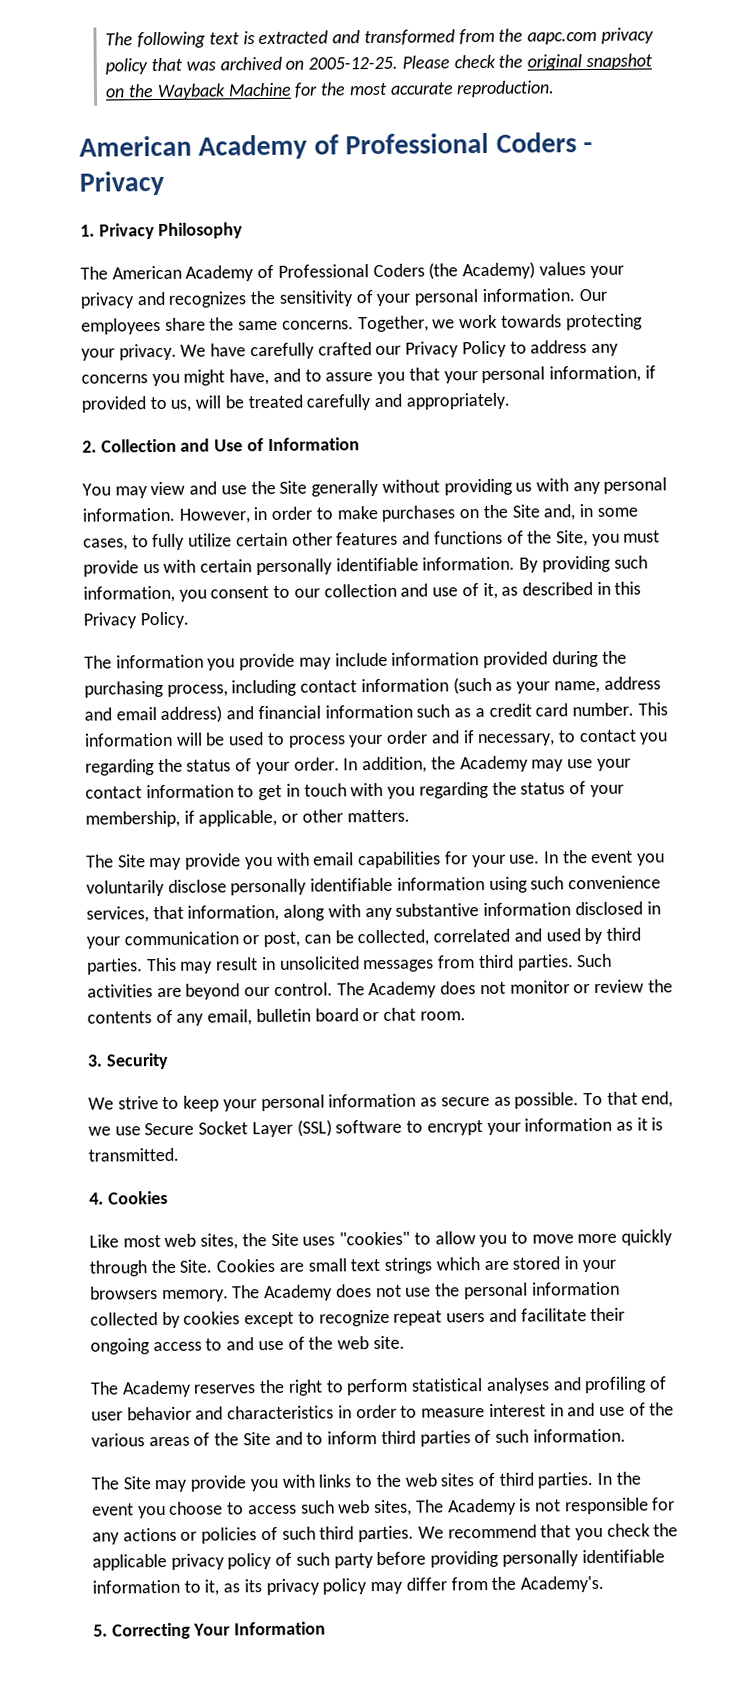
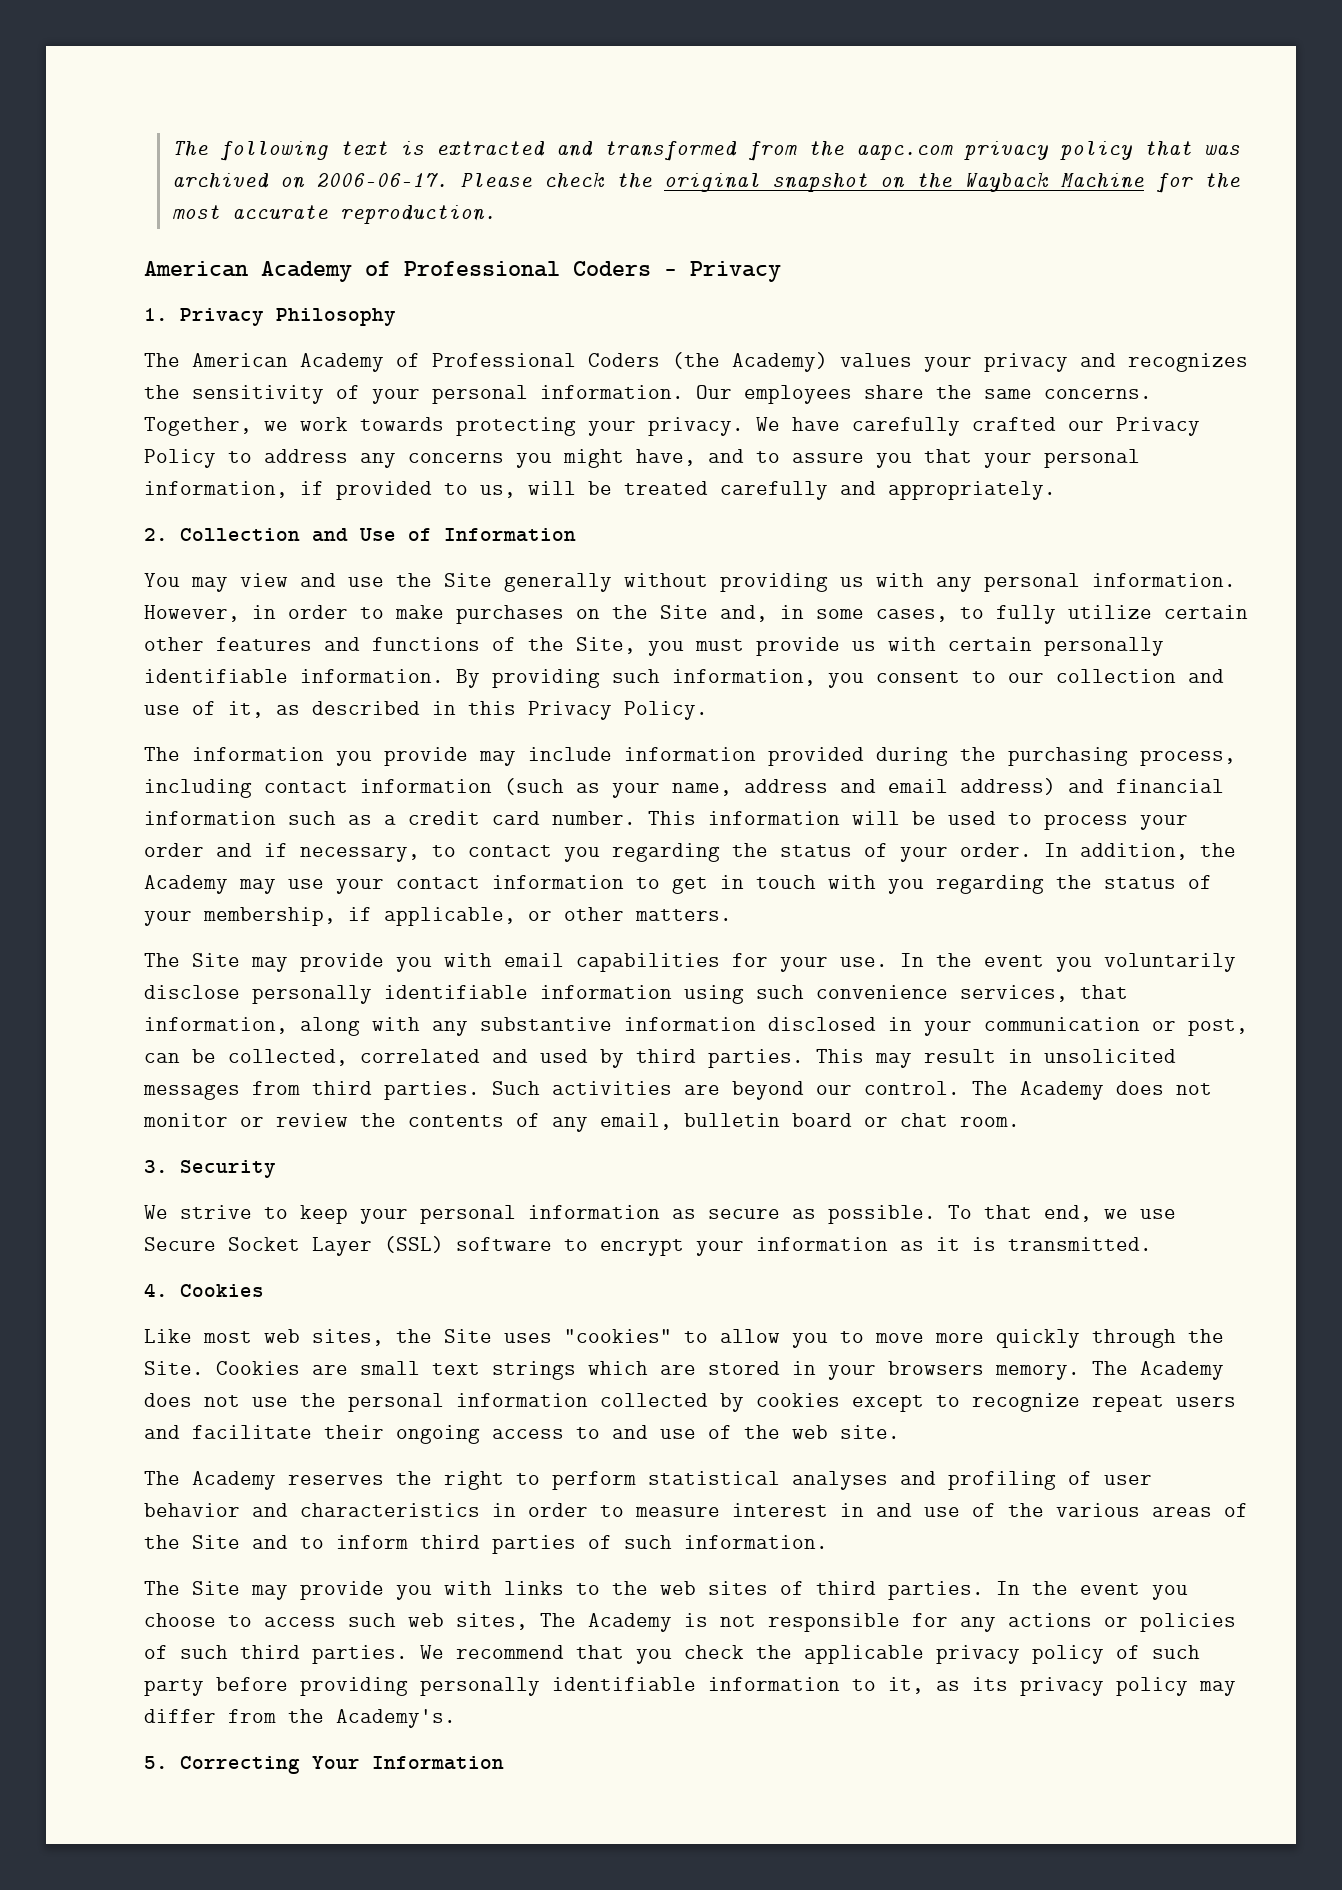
- The following text is extracted and transformed from the aapc.com privacy policy that was archived on 2005-12-25.
+ The following text is extracted and transformed from the aapc.com privacy policy that was archived on 2006-06-17.

